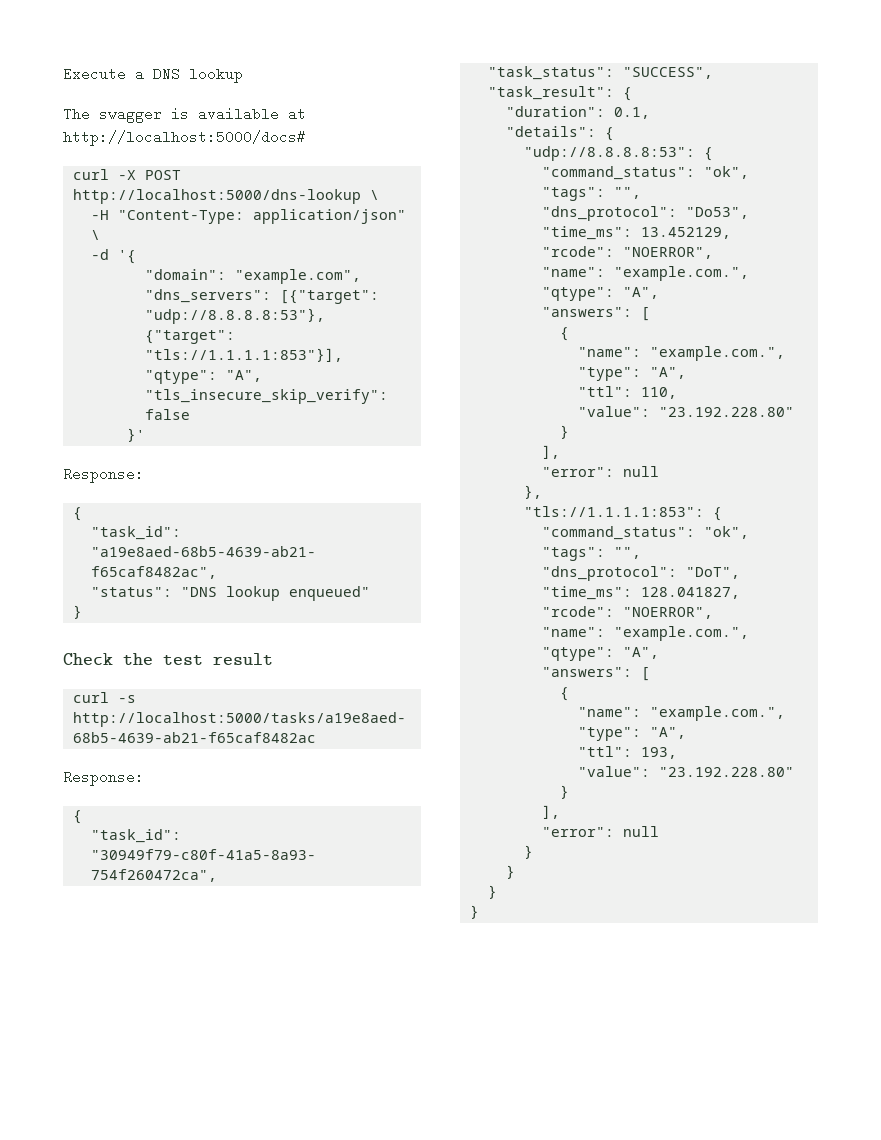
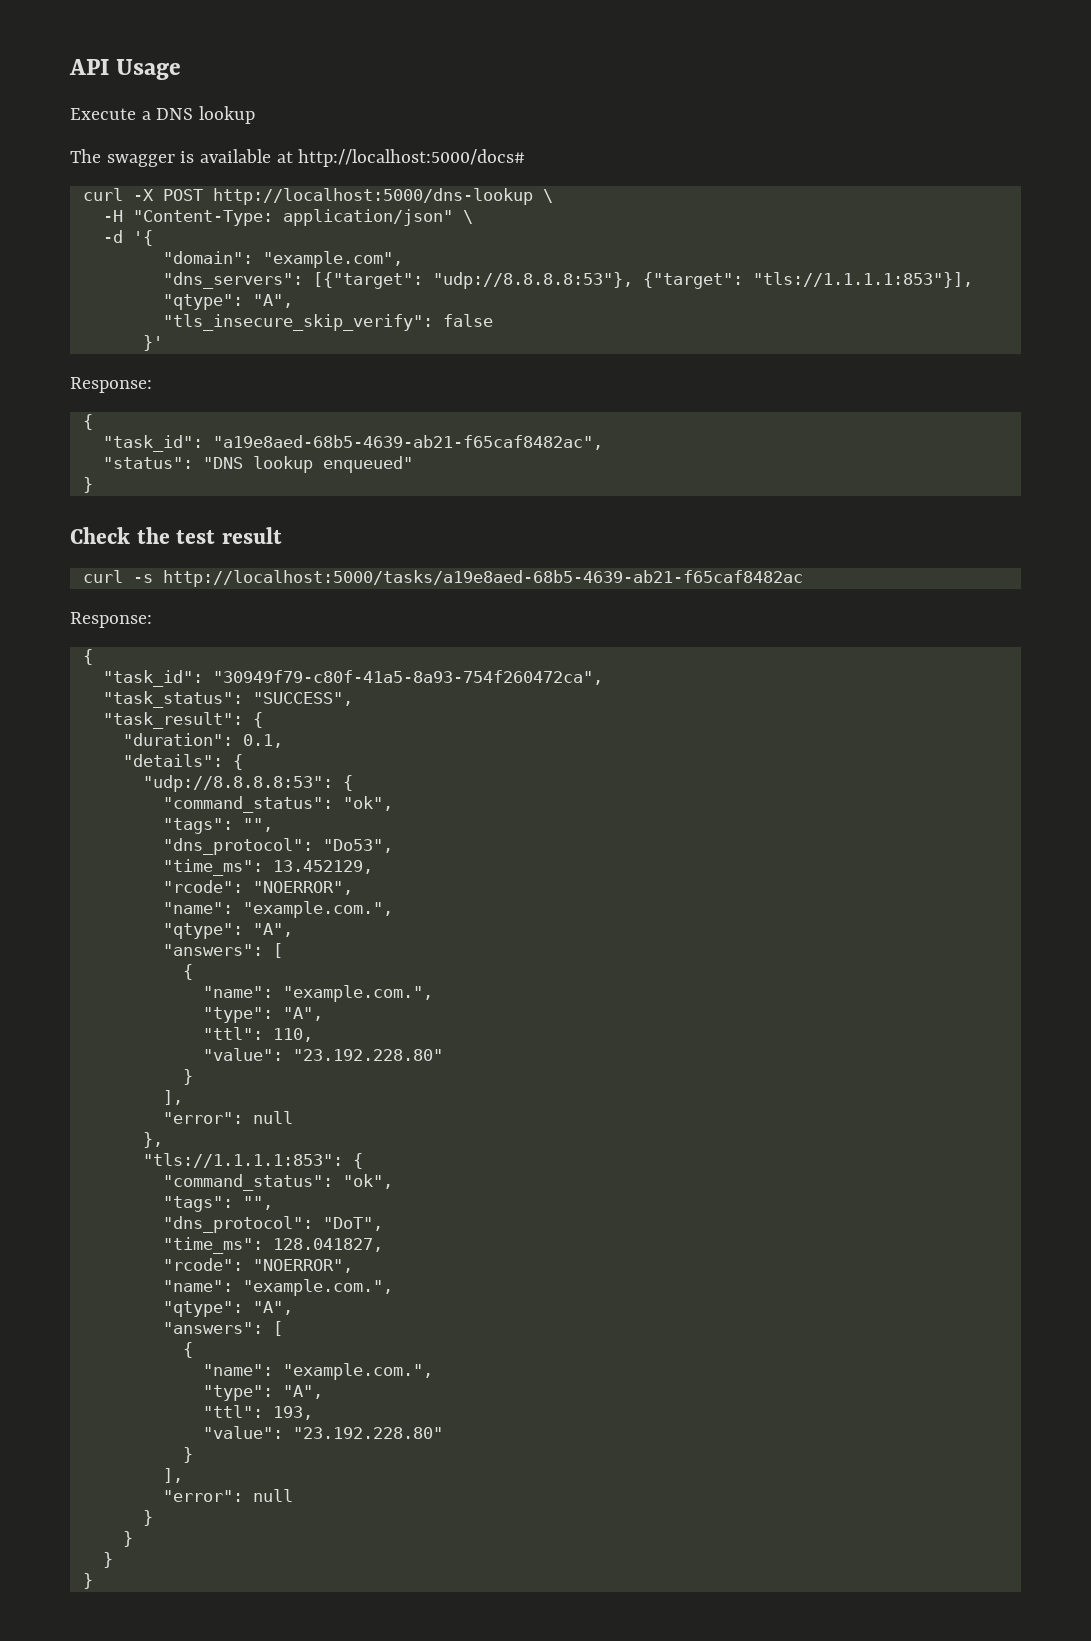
+ API Usage

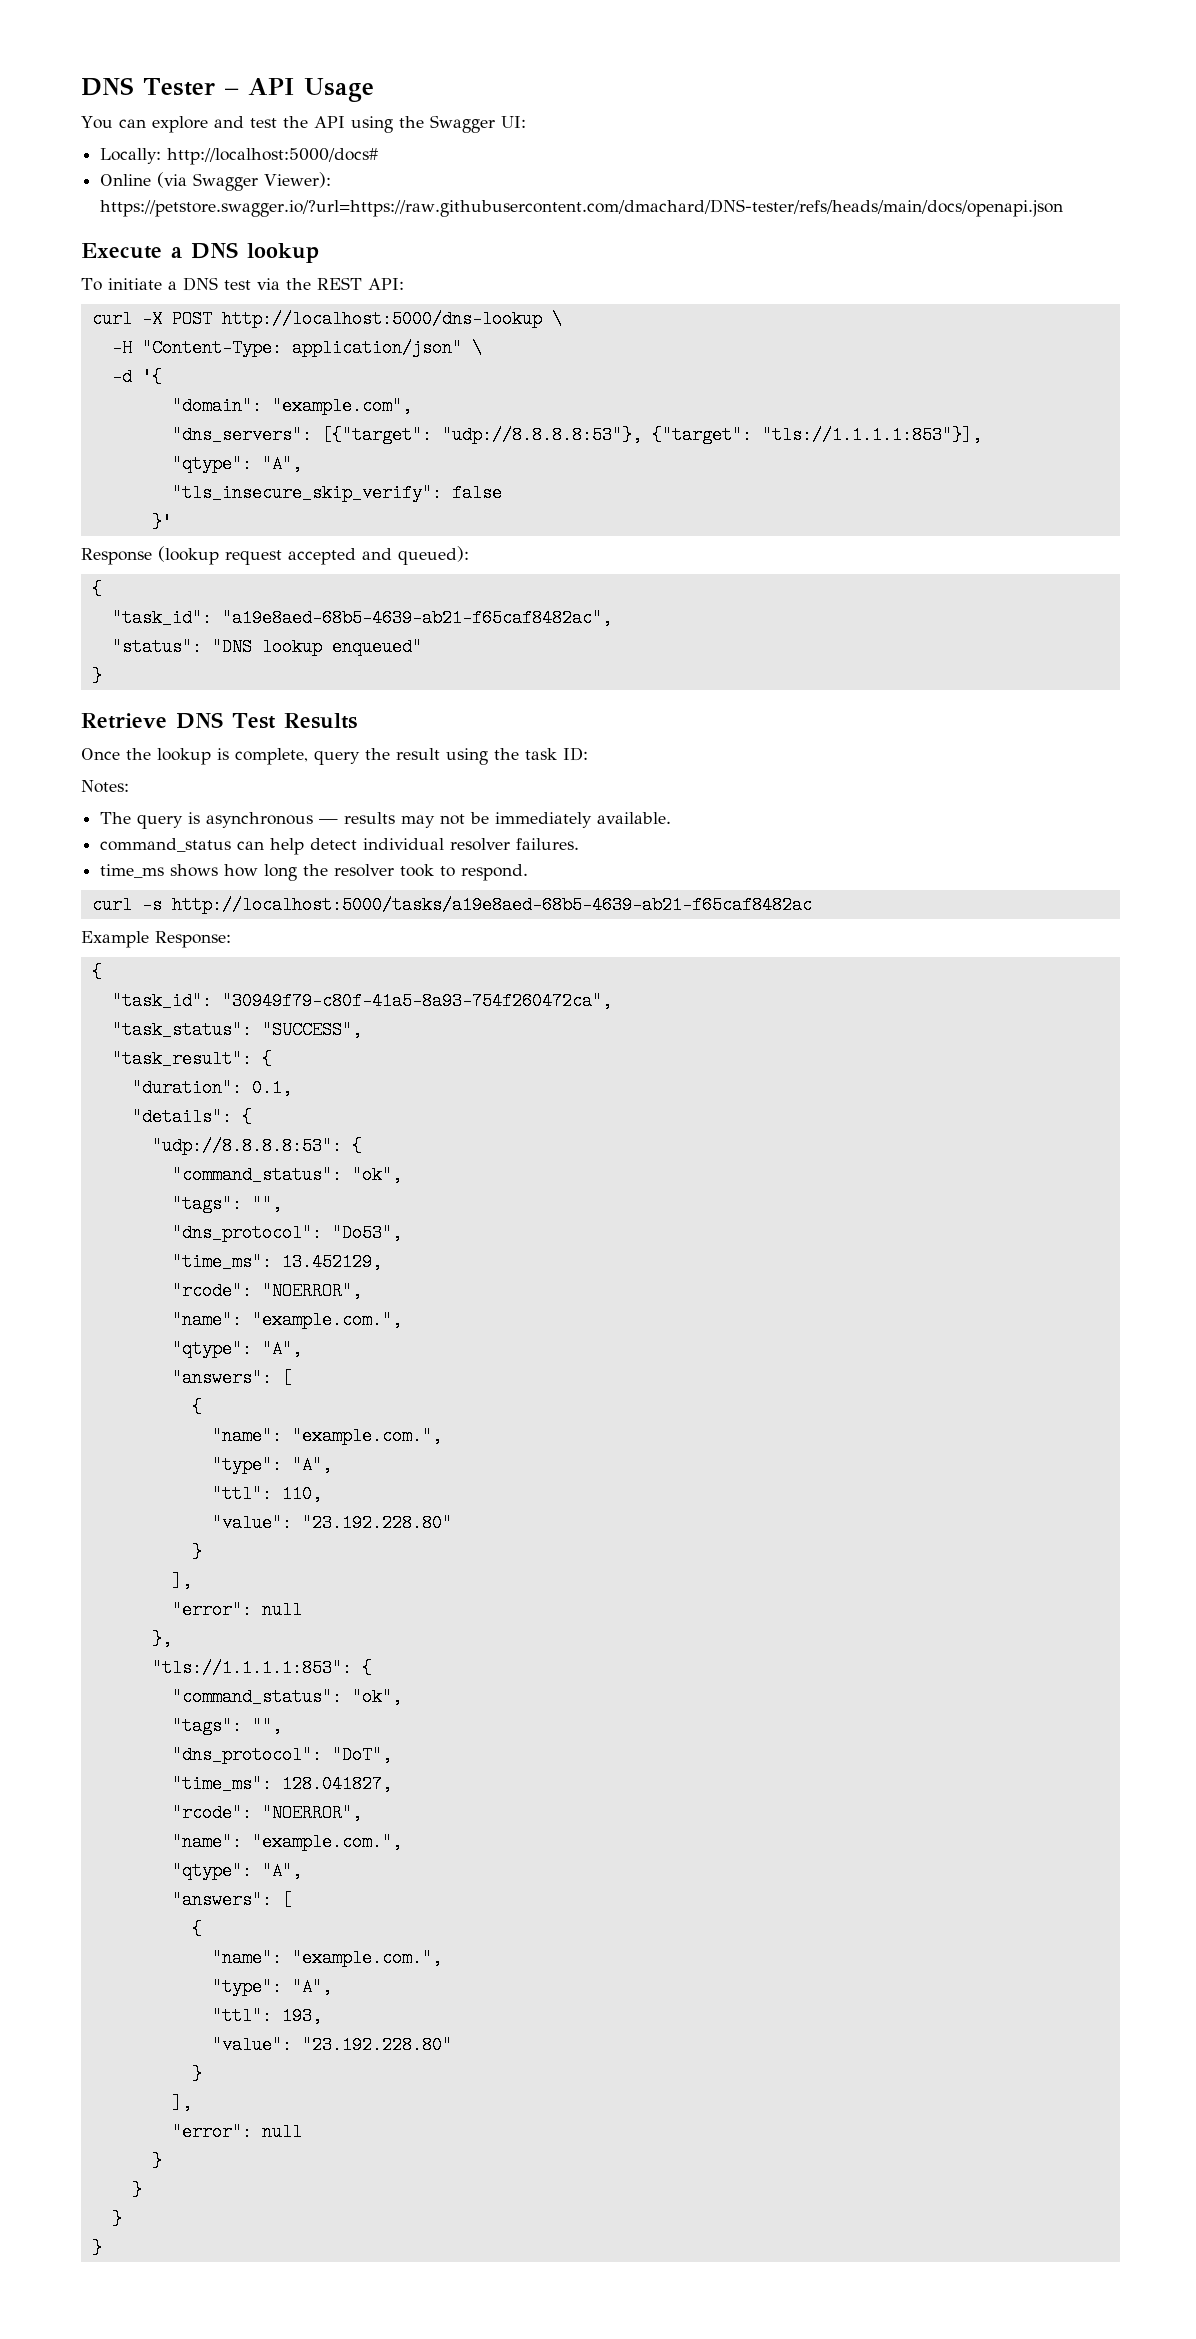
- API Usage
+ DNS Tester – API Usage
+ You can explore and test the API using the Swagger UI:
+ Locally: http://localhost:5000/docs#
+ Online (via Swagger Viewer): https://petstore.swagger.io/?url=https://raw.githubusercontent.com/dmachard/DNS-tester/refs/heads/main/docs/openapi.json
  Execute a DNS lookup
- The swagger is available at http://localhost:5000/docs#
+ To initiate a DNS test via the REST API:
  }'
- Response:
+ Response (lookup request accepted and queued):
- Check the test result
+ Retrieve DNS Test Results
+ Once the lookup is complete, query the result using the task ID:
+ Notes:
+ The query is asynchronous — results may not be immediately available.
+ command_status can help detect individual resolver failures.
+ time_ms shows how long the resolver took to respond.
  curl -s http://localhost:5000/tasks/a19e8aed-68b5-4639-ab21-f65caf8482ac
- Response:
+ Example Response:

